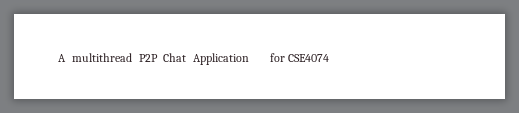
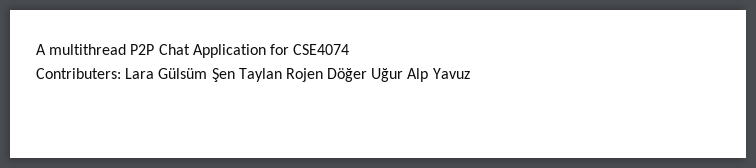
+ Contributers: Lara Gülsüm Şen Taylan Rojen Döğer Uğur Alp Yavuz

